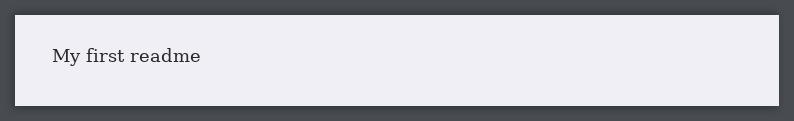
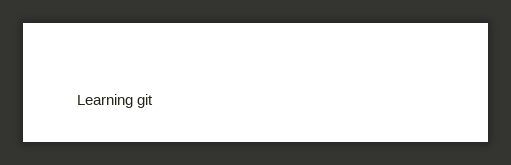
- My first readme
+ Learning git

